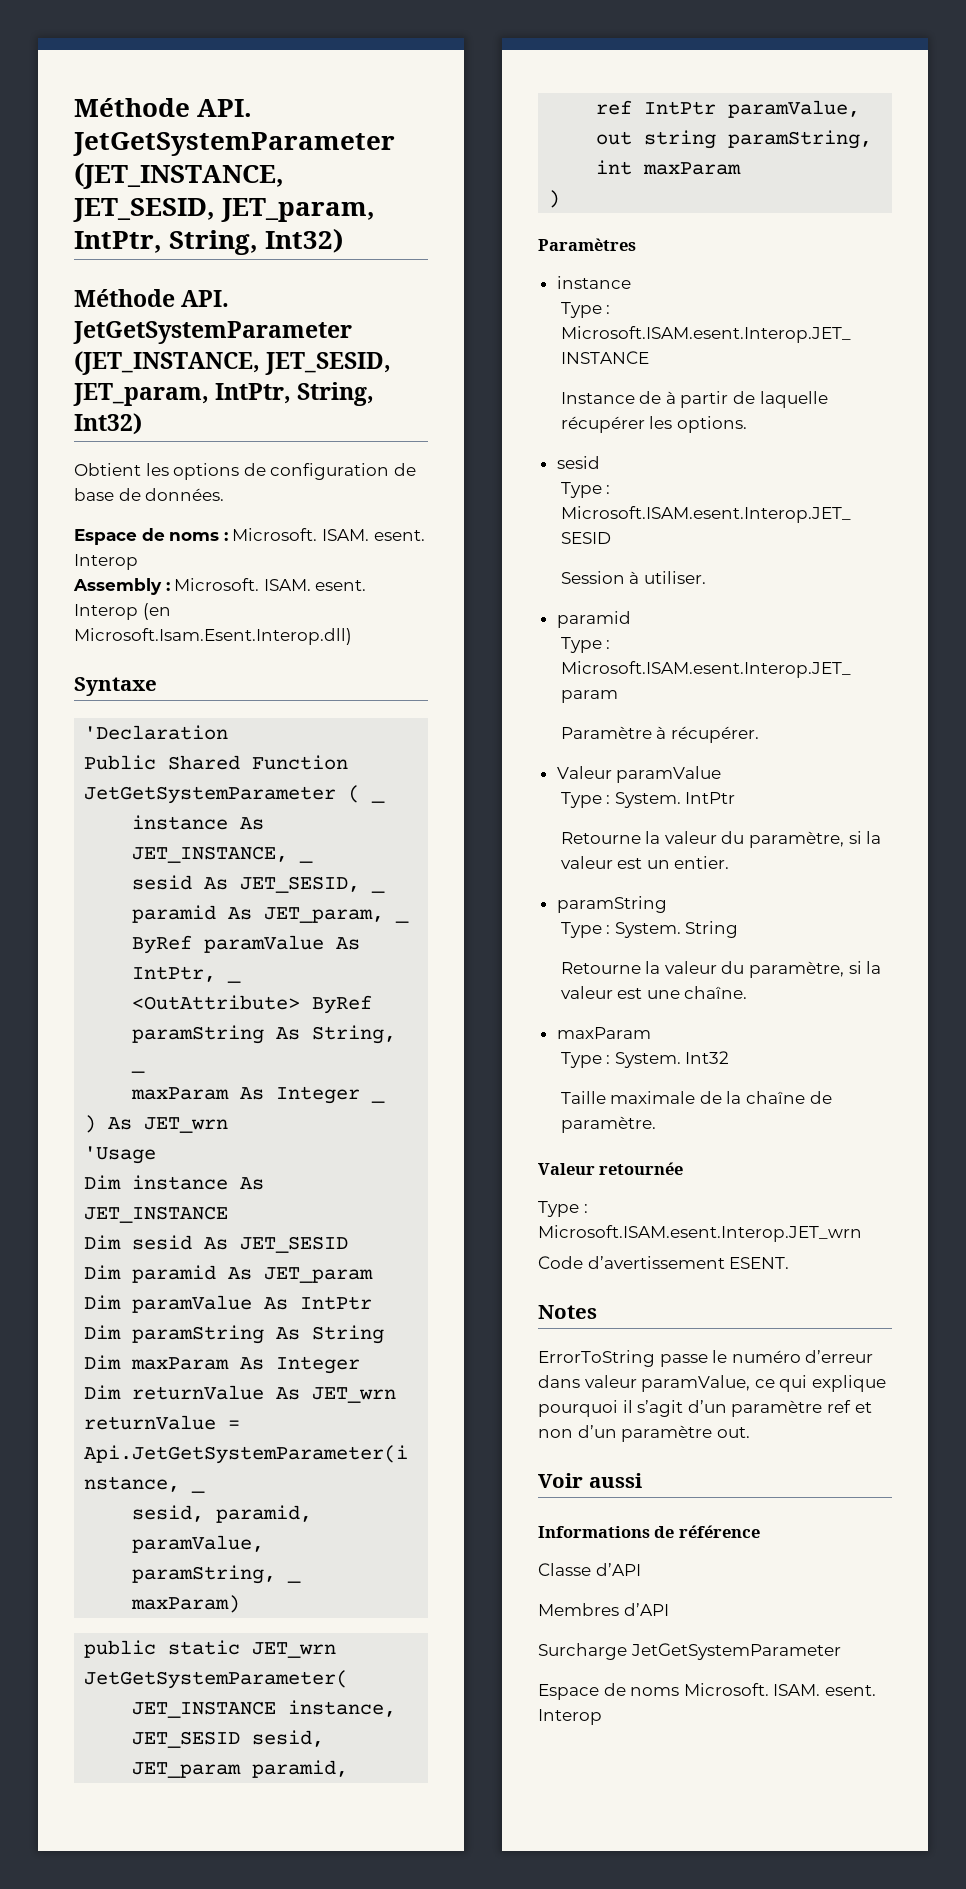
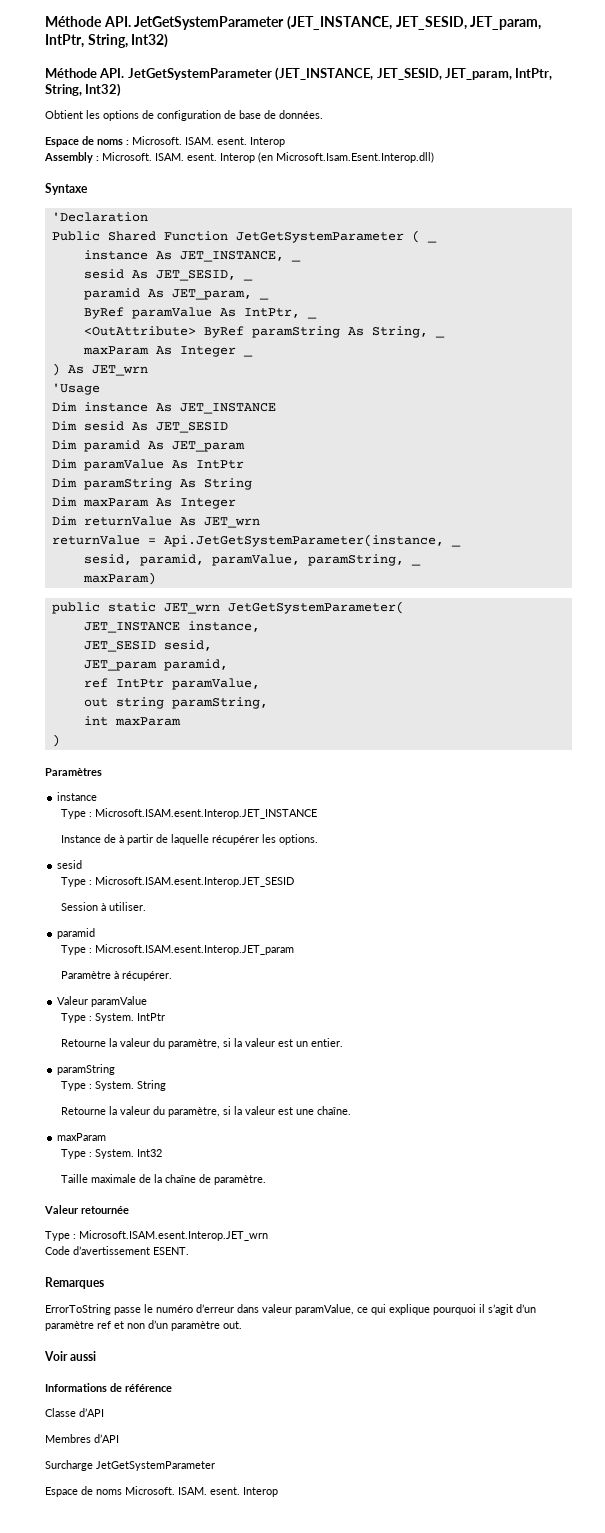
- Notes
+ Remarques

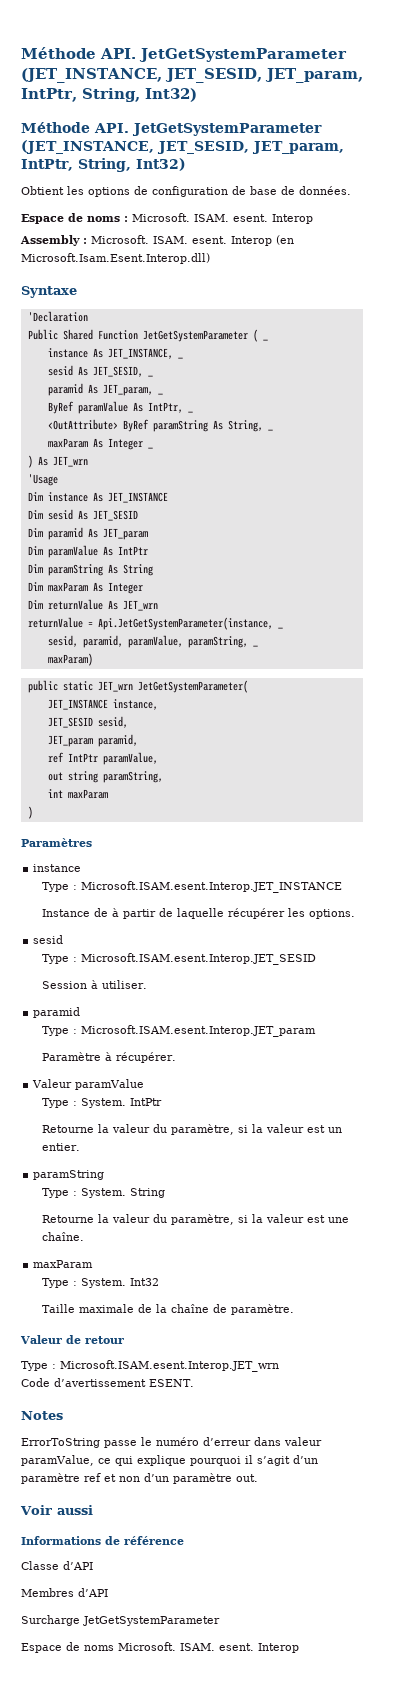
- Valeur retournée
+ Valeur de retour
- Remarques
+ Notes

